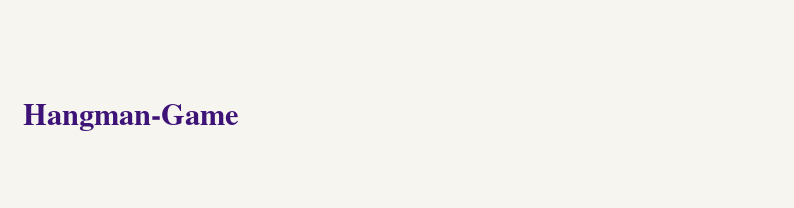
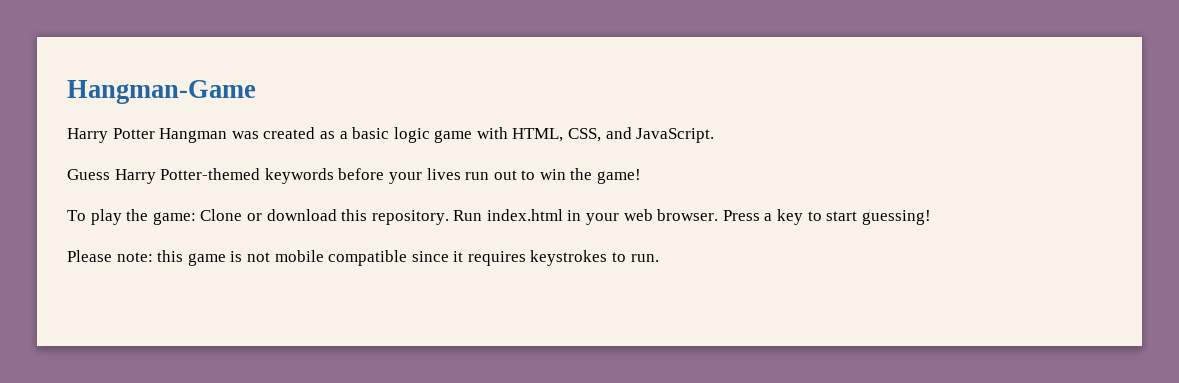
+ Harry Potter Hangman was created as a basic logic game with HTML, CSS, and JavaScript.
+ Guess Harry Potter-themed keywords before your lives run out to win the game!
+ To play the game: Clone or download this repository. Run index.html in your web browser. Press a key to start guessing!
+ Please note: this game is not mobile compatible since it requires keystrokes to run.

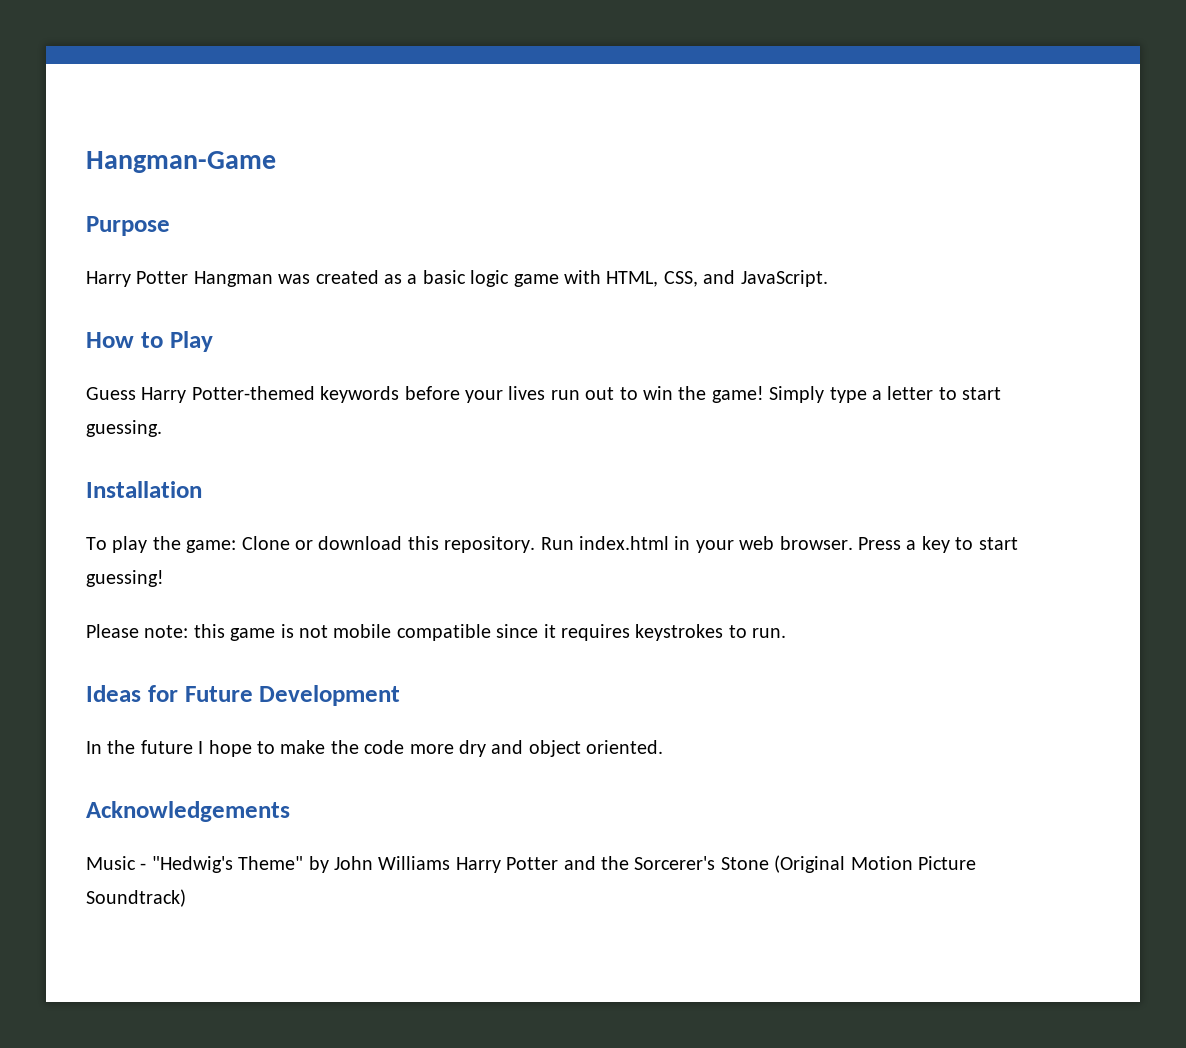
+ Purpose
+ How to Play
+ Simply type a letter to start guessing.
+ Installation
+ Ideas for Future Development
+ In the future I hope to make the code more dry and object oriented.
+ Acknowledgements
+ Music - "Hedwig's Theme" by John Williams Harry Potter and the Sorcerer's Stone (Original Motion Picture Soundtrack)

